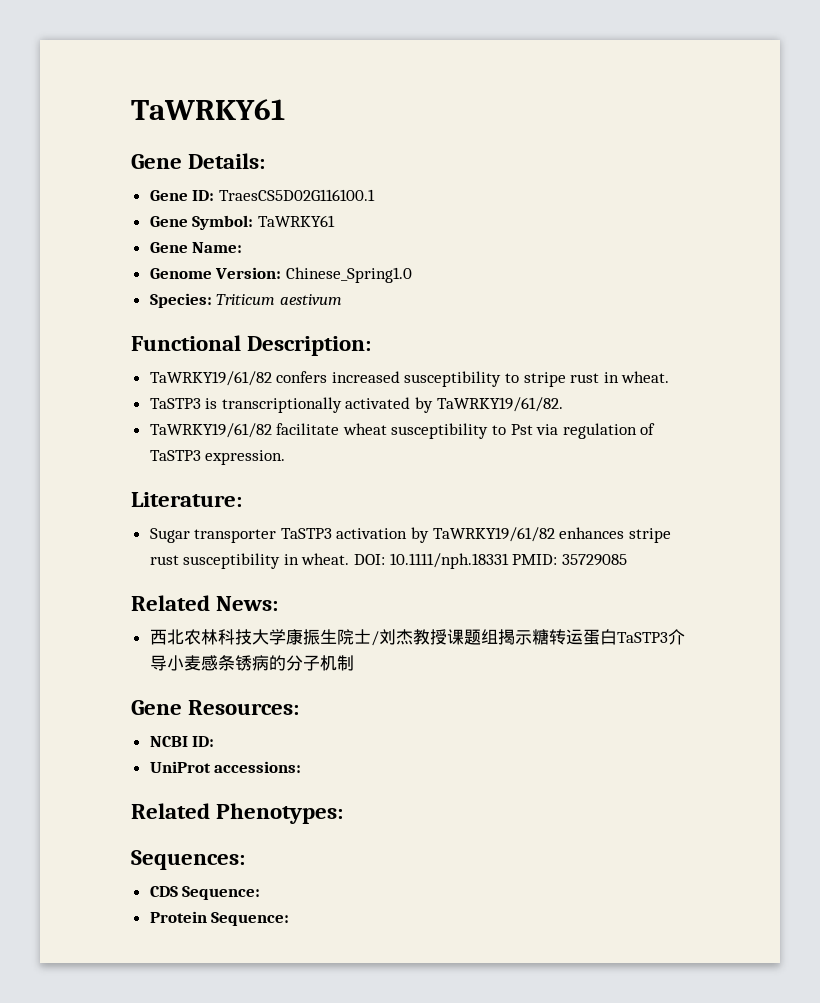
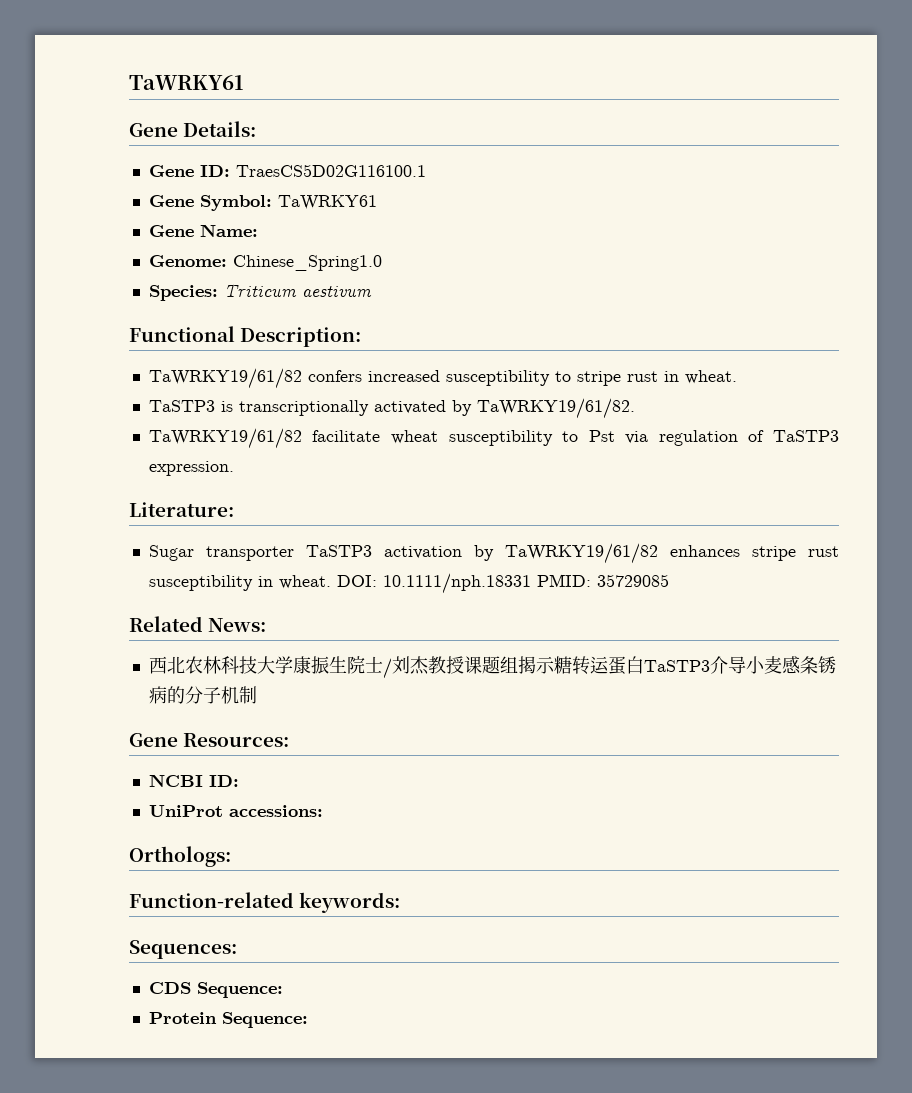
- Genome Version: Chinese_Spring1.0
+ Genome: Chinese_Spring1.0
- Related Phenotypes:
+ Orthologs:
+ Function-related keywords:

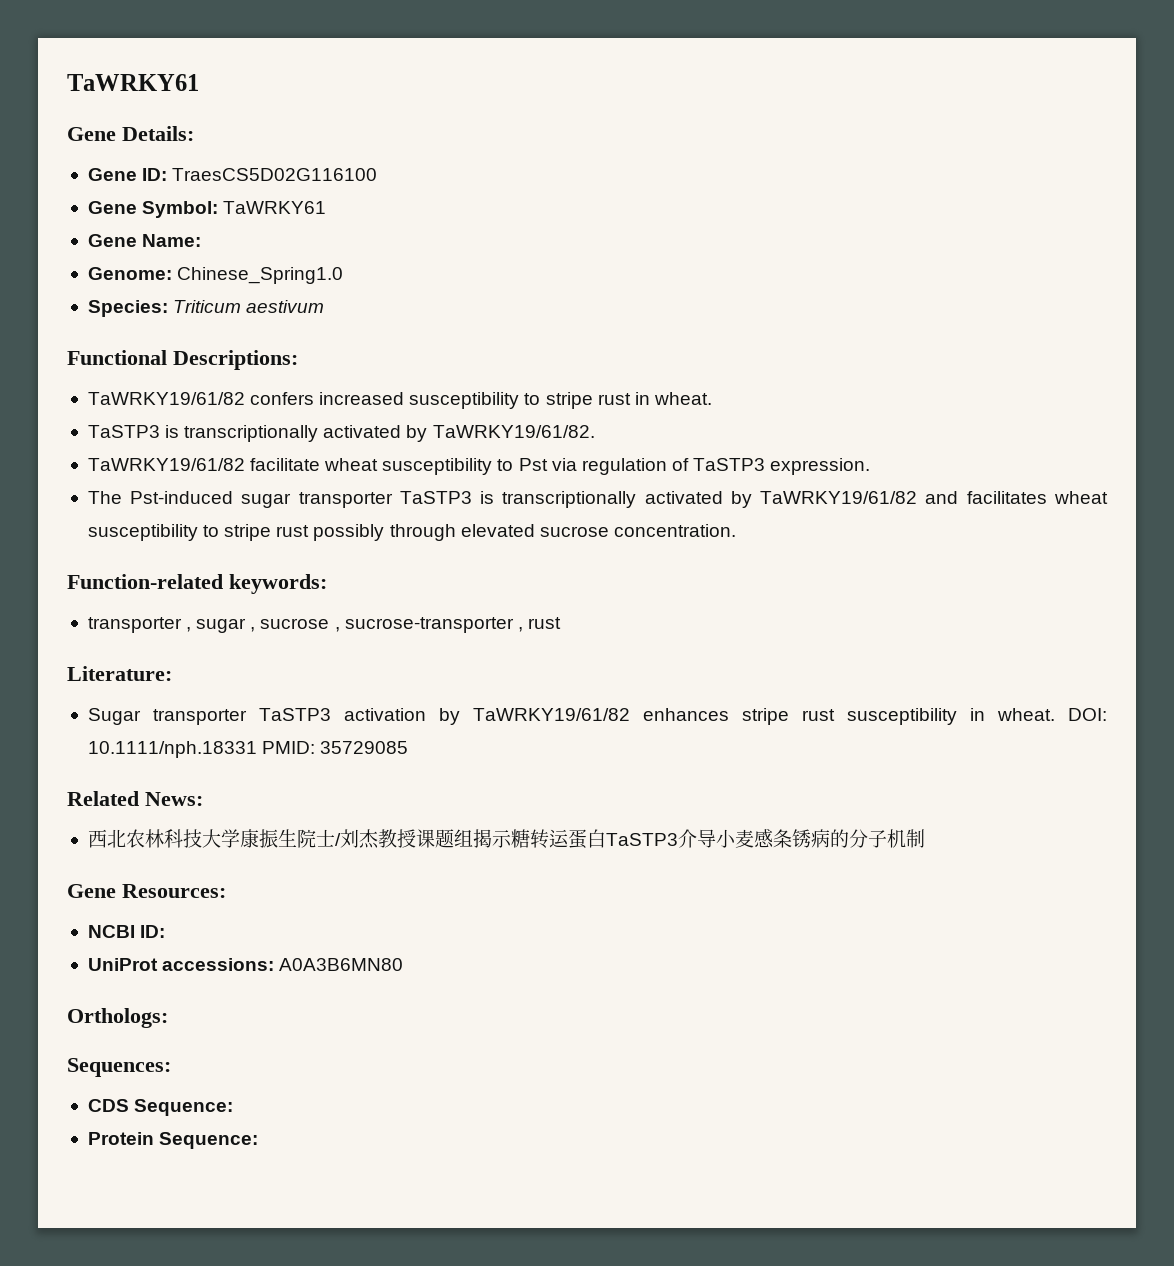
- Gene ID: TraesCS5D02G116100.1
+ Gene ID: TraesCS5D02G116100
- Functional Description:
+ Functional Descriptions:
+ The Pst-induced sugar transporter TaSTP3 is transcriptionally activated by TaWRKY19/61/82 and facilitates wheat susceptibility to stripe rust possibly through elevated sucrose concentration.
+ Function-related keywords:
+ transporter , sugar , sucrose , sucrose-transporter , rust
- UniProt accessions:
+ UniProt accessions: A0A3B6MN80
- Function-related keywords:

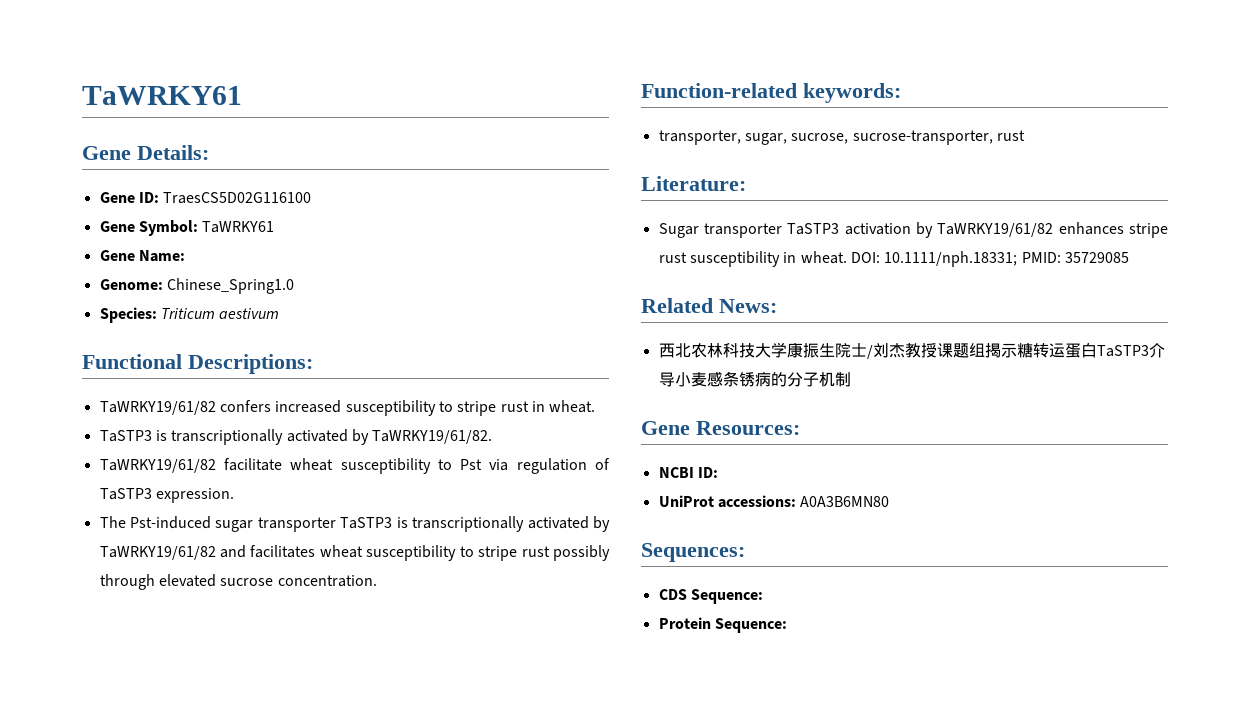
- transporter , sugar , sucrose , sucrose-transporter , rust
+ transporter, sugar, sucrose, sucrose-transporter, rust
- DOI: 10.1111/nph.18331 PMID: 35729085
+ DOI: 10.1111/nph.18331; PMID: 35729085
- Orthologs:

